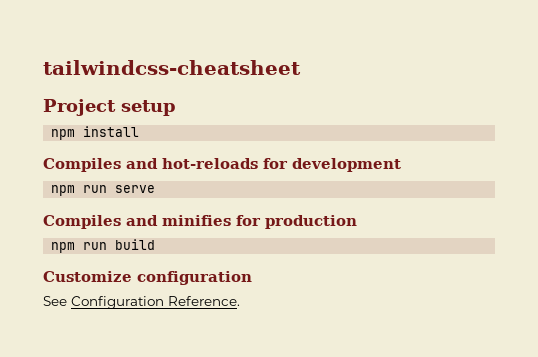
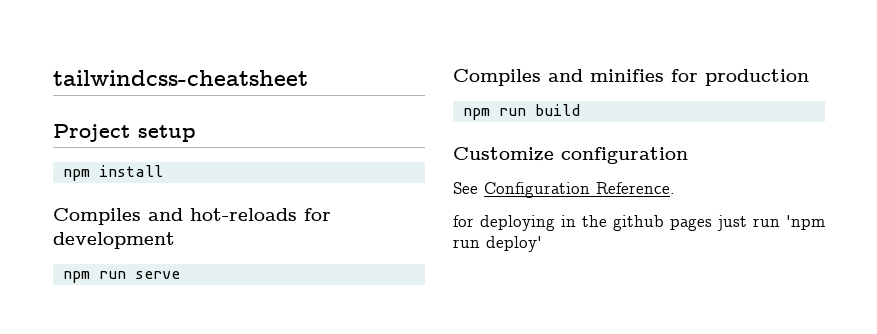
+ for deploying in the github pages just run 'npm run deploy'

